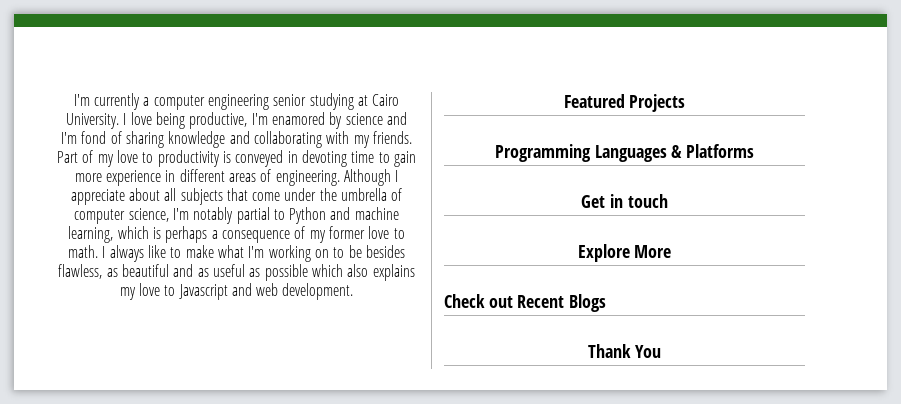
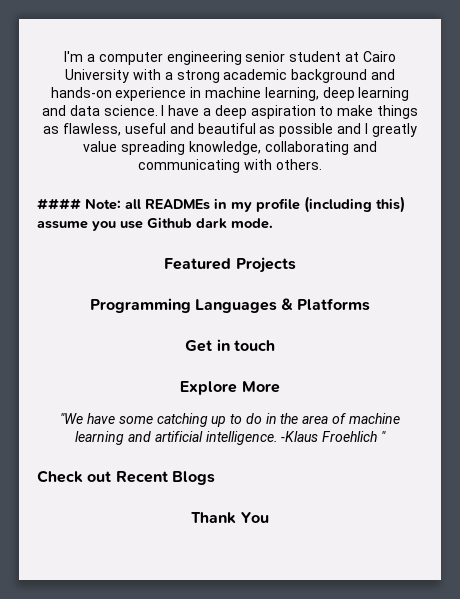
- I'm currently a computer engineering senior studying at Cairo University. I love being productive, I'm enamored by science and I'm fond of sharing knowledge and collaborating with my friends. Part of my love to productivity is conveyed in devoting time to gain more experience in different areas of engineering. Although I appreciate about all subjects that come under the umbrella of computer science, I'm notably partial to Python and machine learning, which is perhaps a consequence of my former love to math. I always like to make what I'm working on to be besides flawless, as beautiful and as useful as possible which also explains my love to Javascript and web development.
+ I'm a computer engineering senior student at Cairo University with a strong academic background and hands-on experience in machine learning, deep learning and data science. I have a deep aspiration to make things as flawless, useful and beautiful as possible and I greatly value spreading knowledge, collaborating and communicating with others.
+ #### Note: all READMEs in my profile (including this) assume you use Github dark mode.
+ "We have some catching up to do in the area of machine learning and artificial intelligence. -Klaus Froehlich "

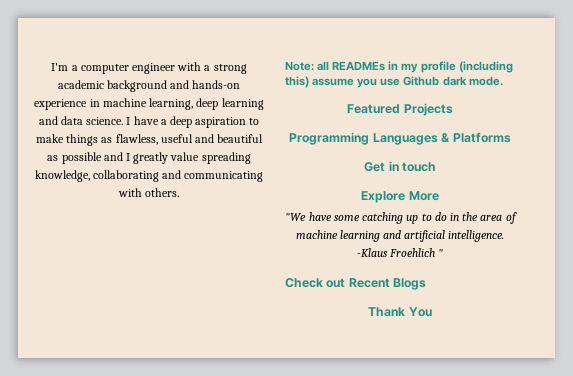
- I'm a computer engineering senior student at Cairo University with a strong academic background and hands-on experience in machine learning, deep learning and data science.
+ I'm a computer engineer with a strong academic background and hands-on experience in machine learning, deep learning and data science.
- #### Note: all READMEs in my profile (including this) assume you use Github dark mode.
+ Note: all READMEs in my profile (including this) assume you use Github dark mode.

